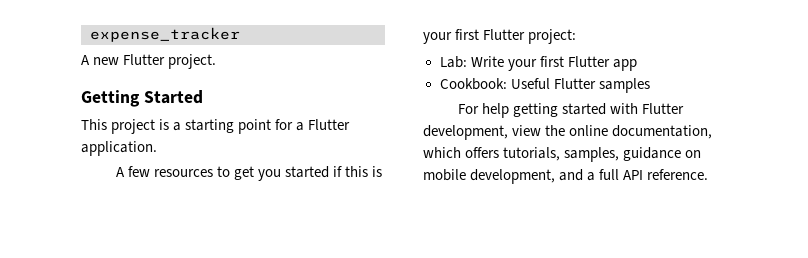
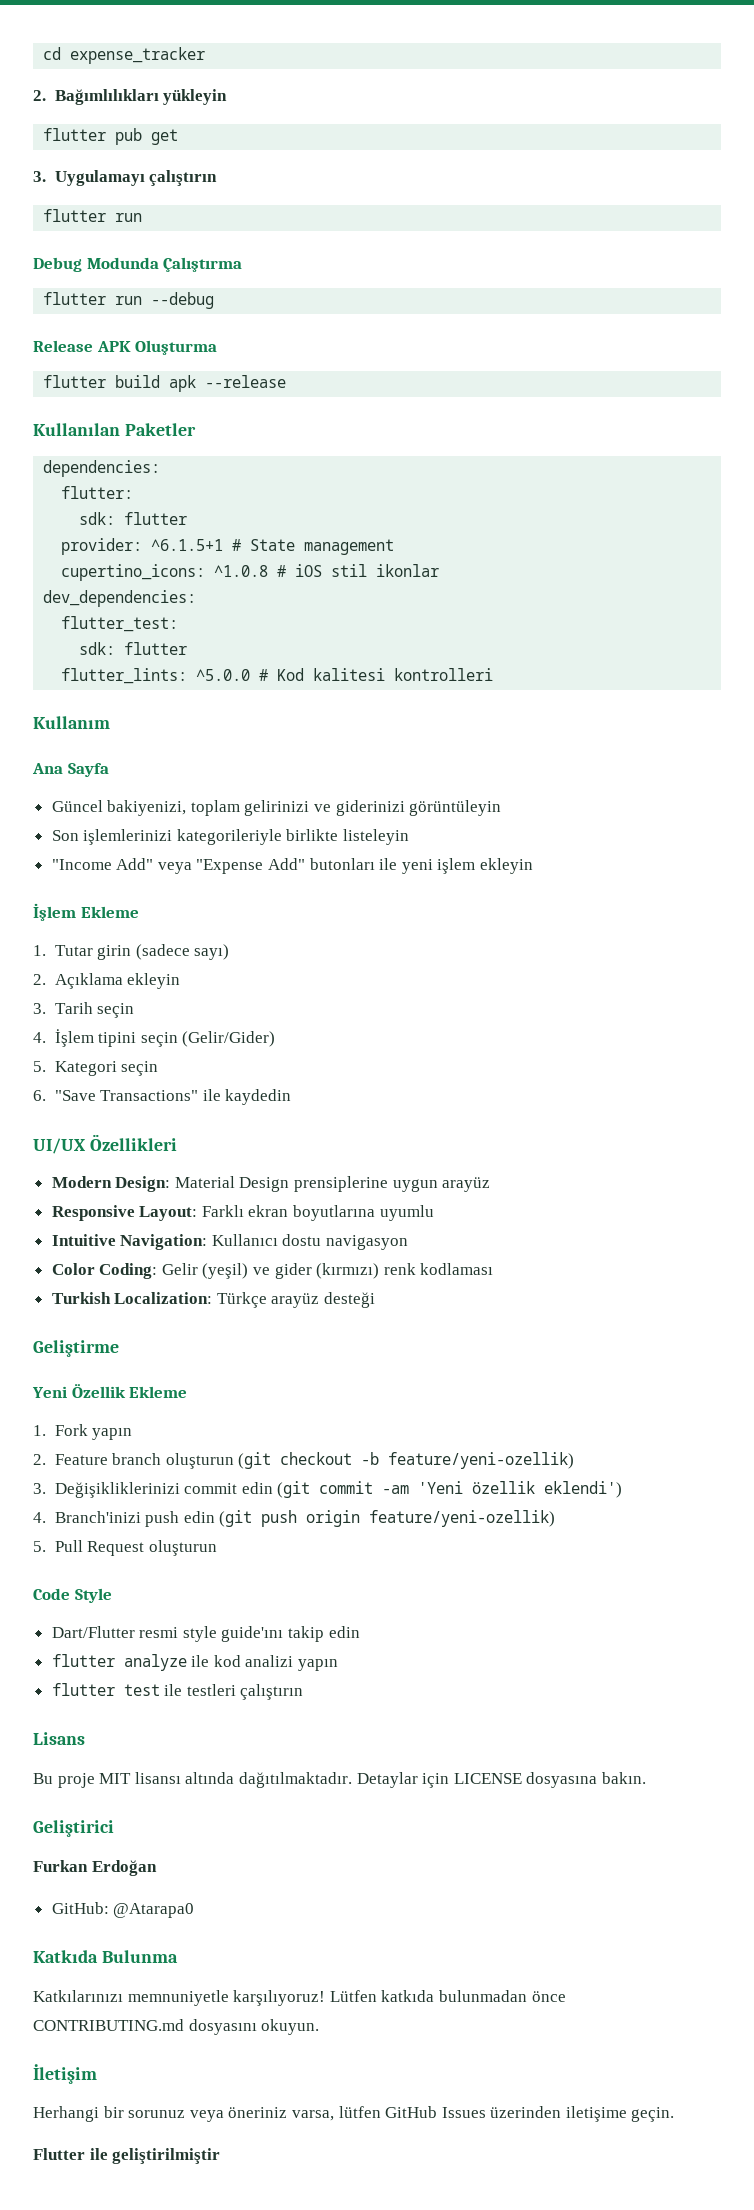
- expense_tracker
+ cd expense_tracker
- A new Flutter project.
- Getting Started
- This project is a starting point for a Flutter application.
- A few resources to get you started if this is your first Flutter project:
- Lab: Write your first Flutter app
- Cookbook: Useful Flutter samples
- For help getting started with Flutter development, view the online documentation, which offers tutorials, samples, guidance on mobile development, and a full API reference.
+ 2. Bağımlılıkları yükleyin
+ flutter pub get
+ 3. Uygulamayı çalıştırın
+ flutter run
+ Debug Modunda Çalıştırma
+ flutter run --debug
+ Release APK Oluşturma
+ flutter build apk --release
+ Kullanılan Paketler
+ dependencies:
+ flutter:
+ sdk: flutter
+ provider: ^6.1.5+1 # State management
+ cupertino_icons: ^1.0.8 # iOS stil ikonlar
+ dev_dependencies:
+ flutter_test:
+ sdk: flutter
+ flutter_lints: ^5.0.0 # Kod kalitesi kontrolleri
+ Kullanım
+ Ana Sayfa
+ Güncel bakiyenizi, toplam gelirinizi ve giderinizi görüntüleyin
+ Son işlemlerinizi kategorileriyle birlikte listeleyin
+ "Income Add" veya "Expense Add" butonları ile yeni işlem ekleyin
+ İşlem Ekleme
+ 1. Tutar girin (sadece sayı)
+ 2. Açıklama ekleyin
+ 3. Tarih seçin
+ 4. İşlem tipini seçin (Gelir/Gider)
+ 5. Kategori seçin
+ 6. "Save Transactions" ile kaydedin
+ UI/UX Özellikleri
+ Modern Design: Material Design prensiplerine uygun arayüz
+ Responsive Layout: Farklı ekran boyutlarına uyumlu
+ Intuitive Navigation: Kullanıcı dostu navigasyon
+ Color Coding: Gelir (yeşil) ve gider (kırmızı) renk kodlaması
+ Turkish Localization: Türkçe arayüz desteği
+ Geliştirme
+ Yeni Özellik Ekleme
+ 1. Fork yapın
+ 2. Feature branch oluşturun (git checkout -b feature/yeni-ozellik)
+ 3. Değişikliklerinizi commit edin (git commit -am 'Yeni özellik eklendi')
+ 4. Branch'inizi push edin (git push origin feature/yeni-ozellik)
+ 5. Pull Request oluşturun
+ Code Style
+ Dart/Flutter resmi style guide'ını takip edin
+ flutter analyze ile kod analizi yapın
+ flutter test ile testleri çalıştırın
+ Lisans
+ Bu proje MIT lisansı altında dağıtılmaktadır. Detaylar için LICENSE dosyasına bakın.
+ Geliştirici
+ Furkan Erdoğan
+ GitHub: @Atarapa0
+ Katkıda Bulunma
+ Katkılarınızı memnuniyetle karşılıyoruz! Lütfen katkıda bulunmadan önce CONTRIBUTING.md dosyasını okuyun.
+ İletişim
+ Herhangi bir sorunuz veya öneriniz varsa, lütfen GitHub Issues üzerinden iletişime geçin.
+ Flutter ile geliştirilmiştir

